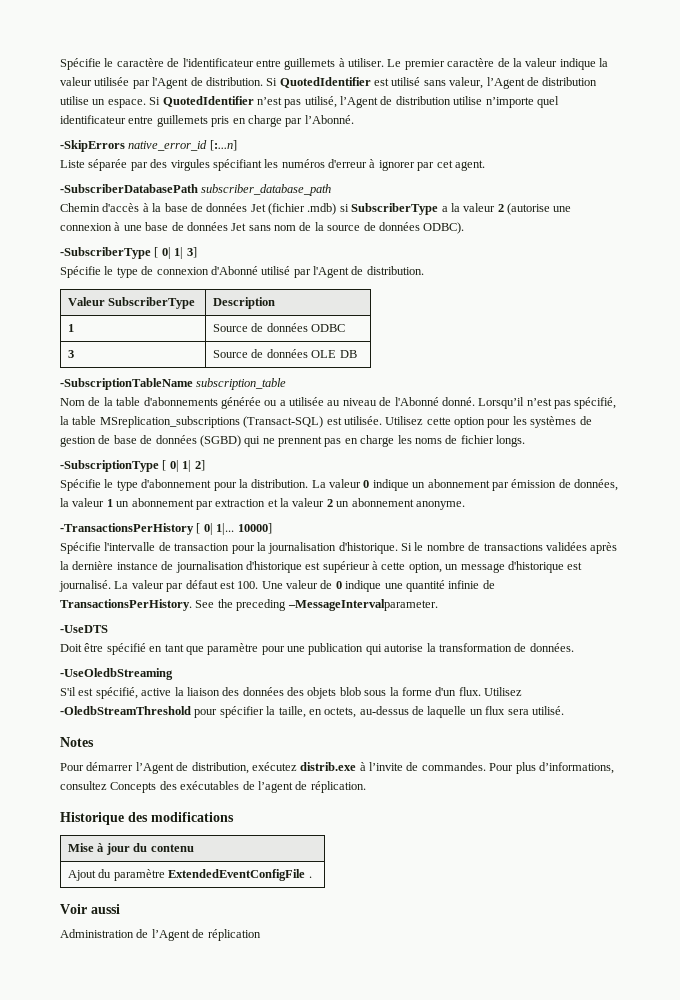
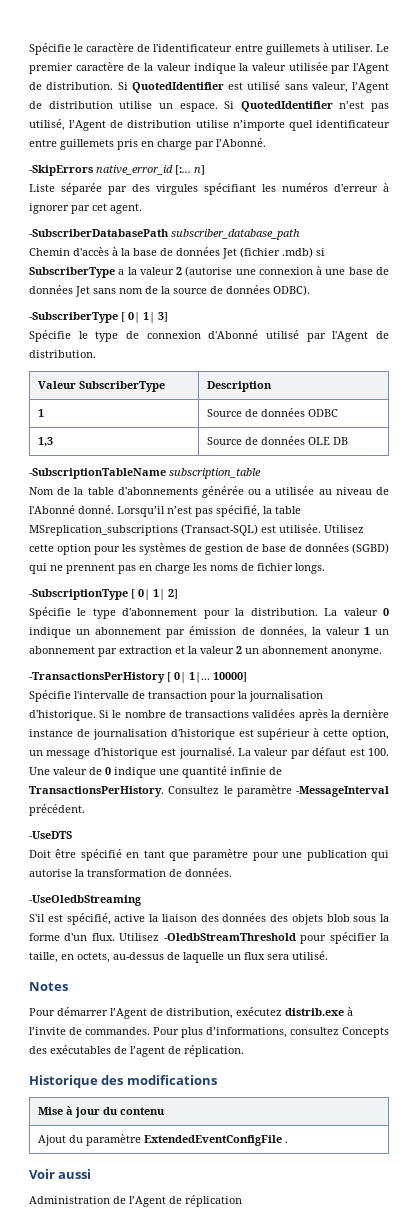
- -SkipErrors native_error_id [:...n]
+ -SkipErrors native_error_id [:... n]
- 3 | Source de données OLE DB
+ 1,3 | Source de données OLE DB
- See the preceding –MessageIntervalparameter.
+ Consultez le paramètre -MessageInterval précédent.

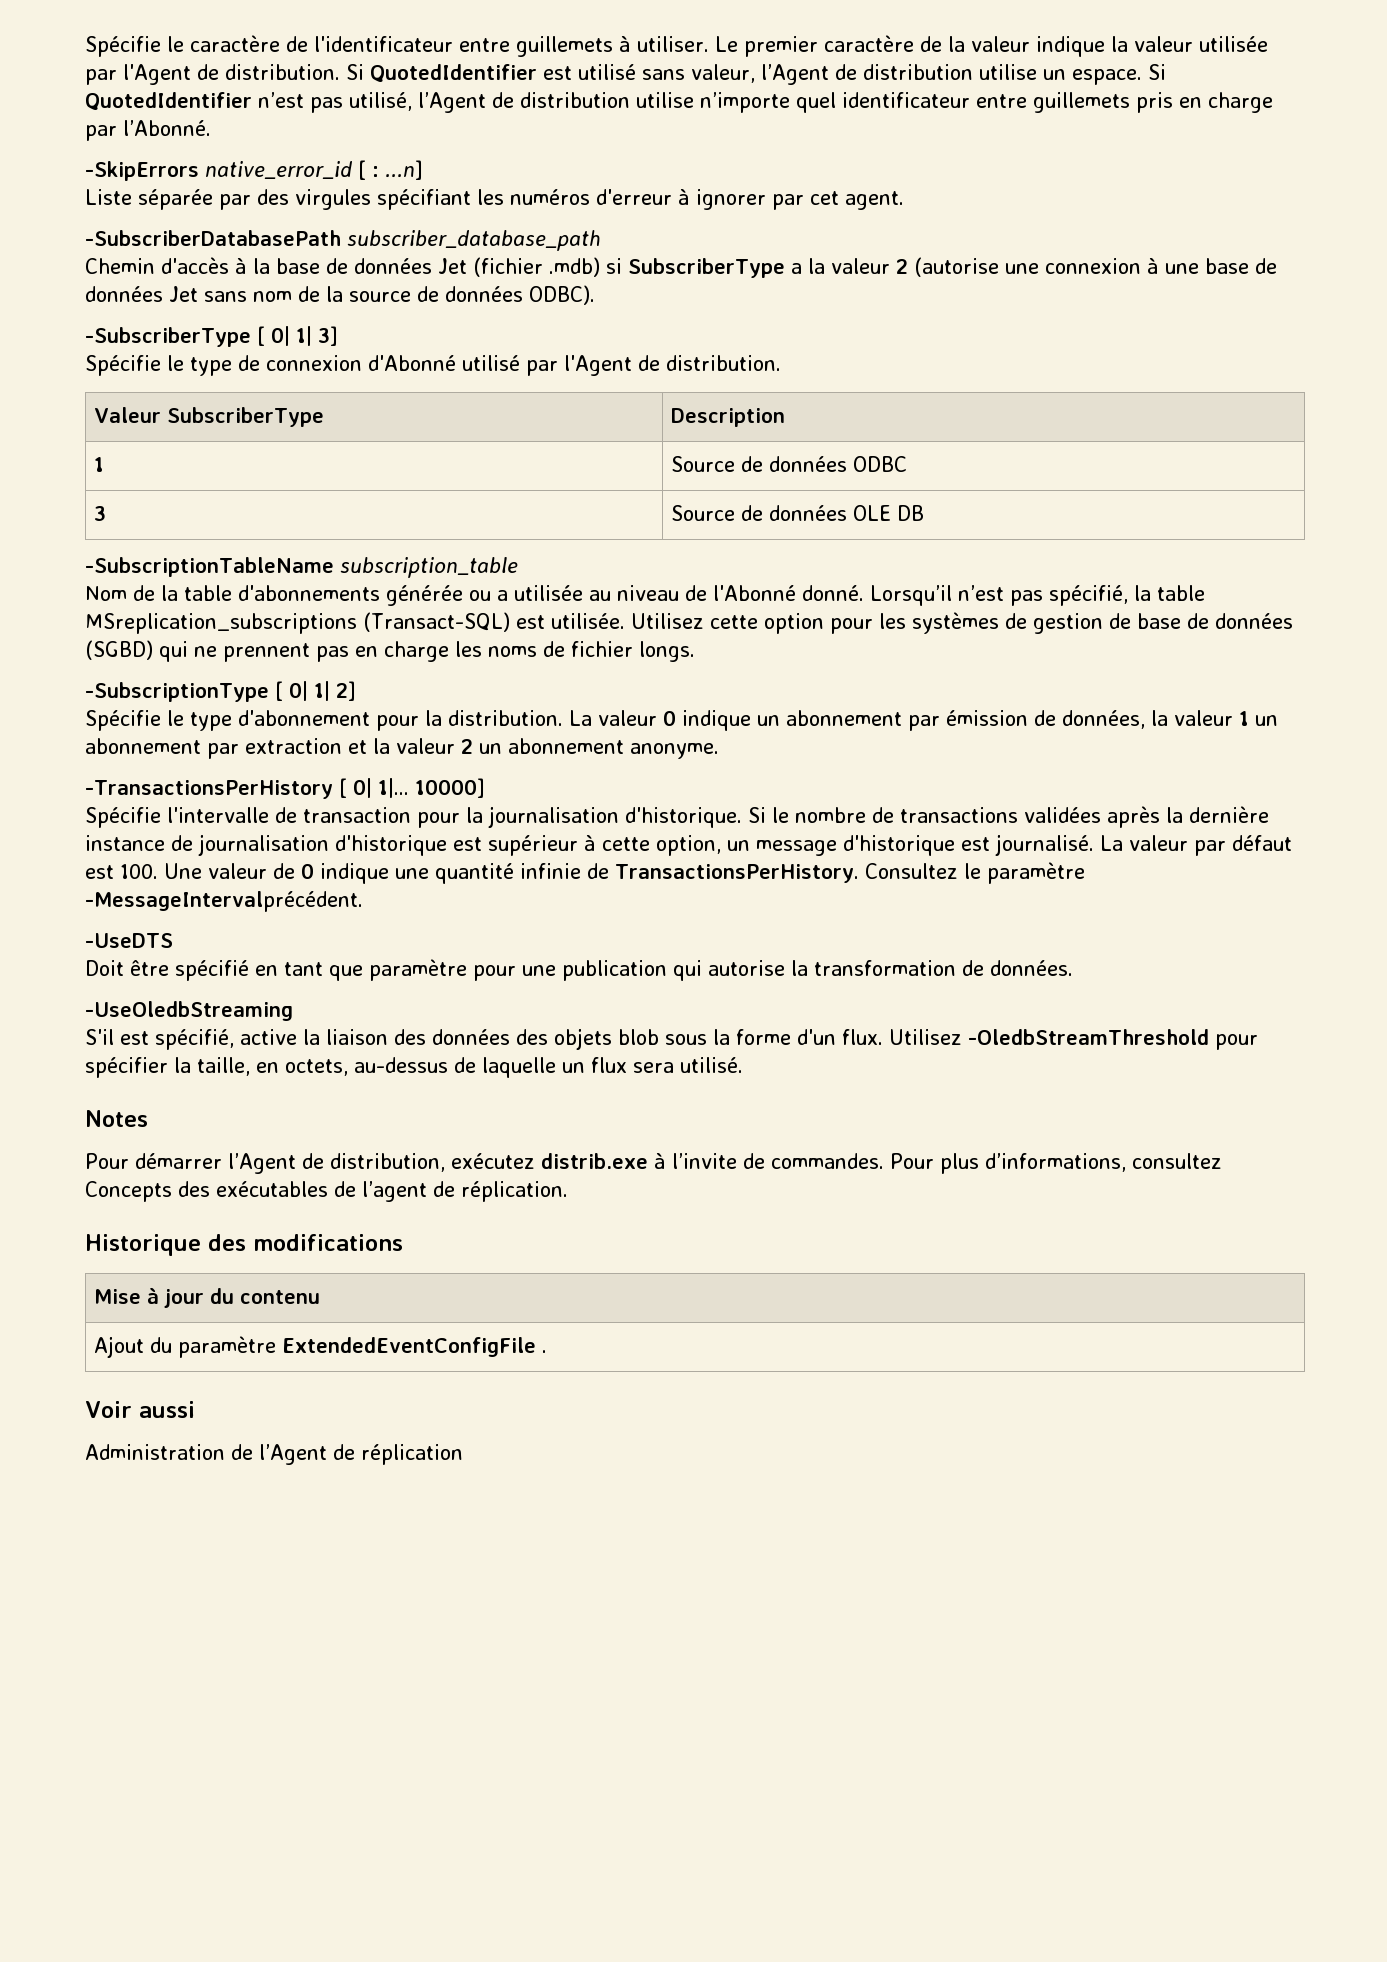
- -SkipErrors native_error_id [:... n]
+ -SkipErrors native_error_id [ : ...n]
- 1,3 | Source de données OLE DB
+ 3 | Source de données OLE DB
- Consultez le paramètre -MessageInterval précédent.
+ Consultez le paramètre -MessageIntervalprécédent.

